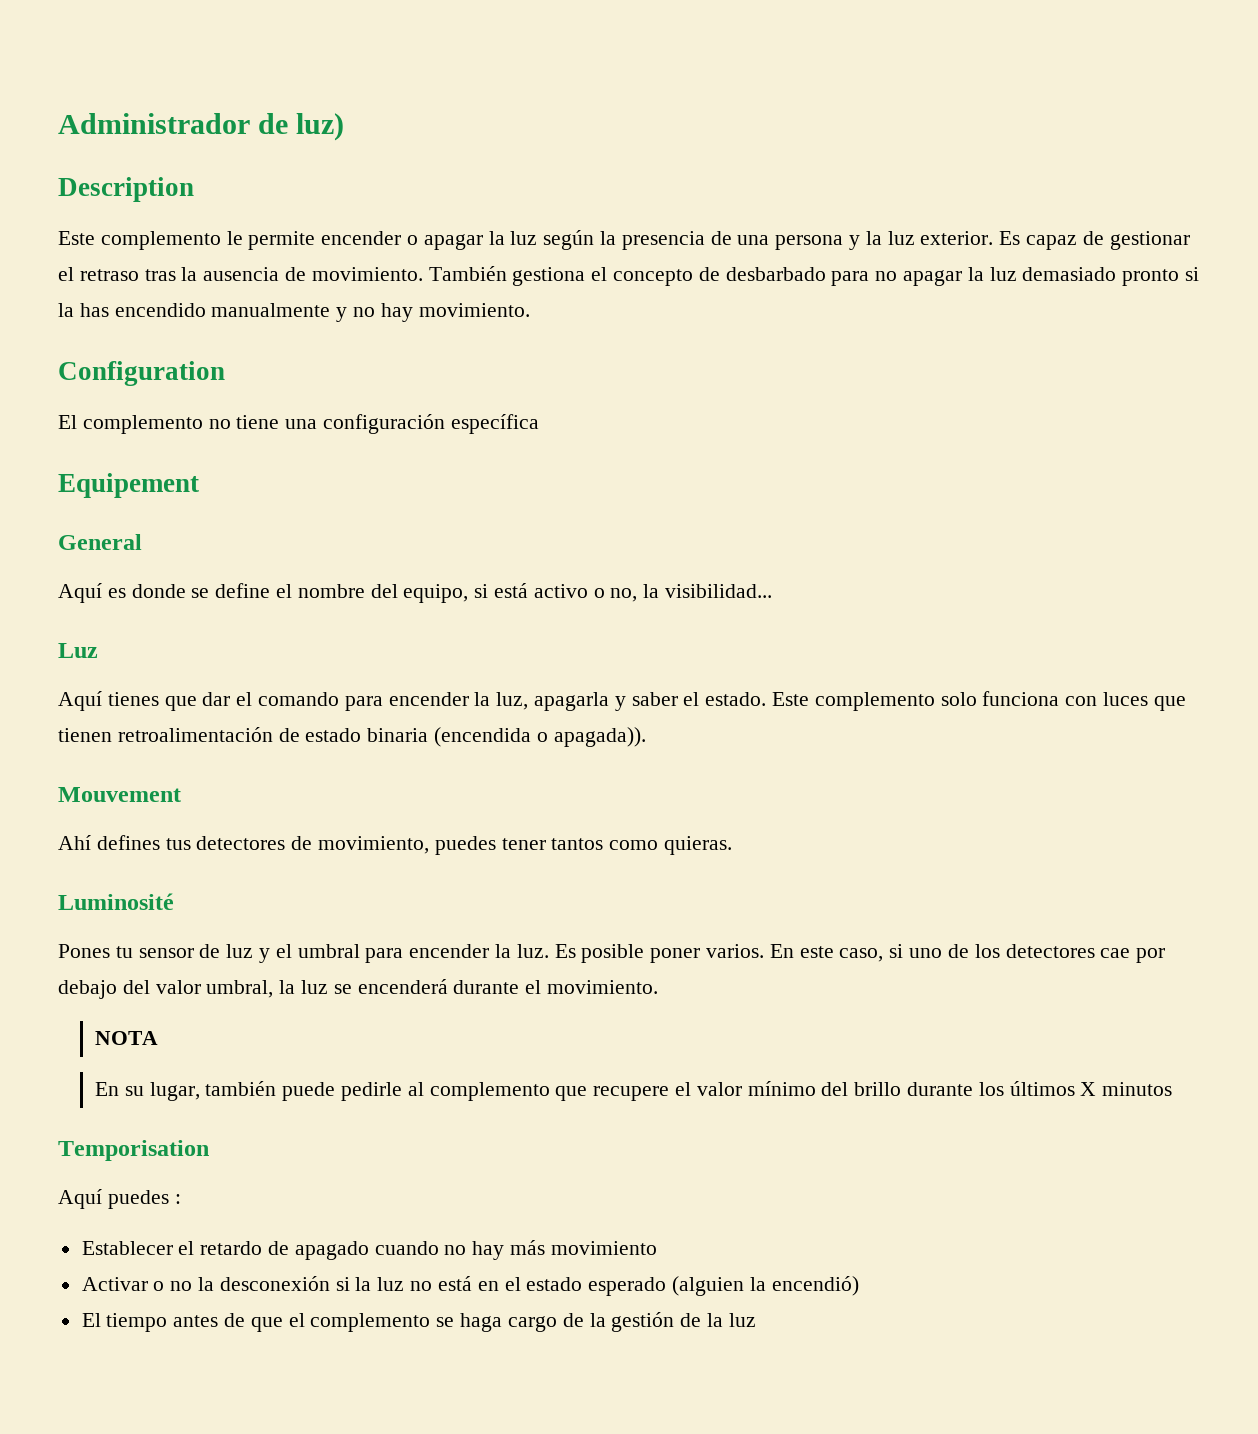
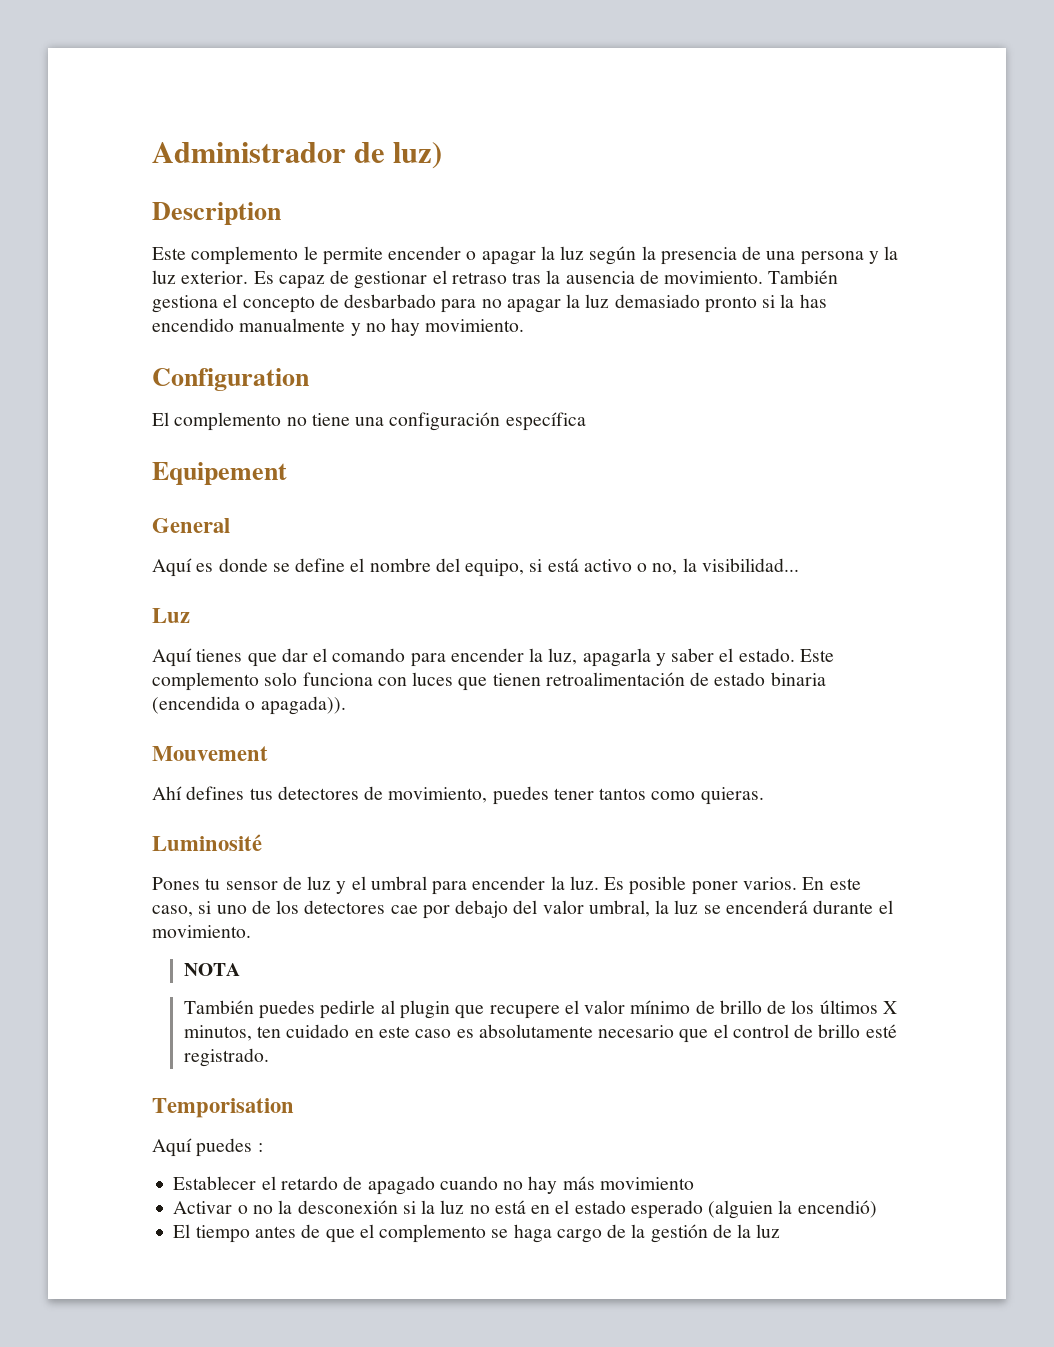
- En su lugar, también puede pedirle al complemento que recupere el valor mínimo del brillo durante los últimos X minutos
+ También puedes pedirle al plugin que recupere el valor mínimo de brillo de los últimos X minutos, ten cuidado en este caso es absolutamente necesario que el control de brillo esté registrado.

